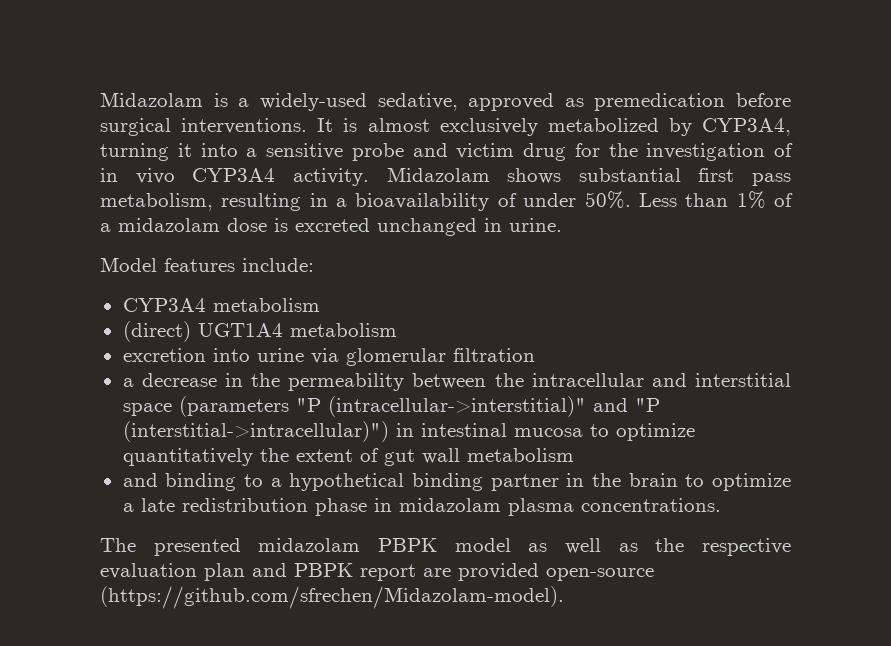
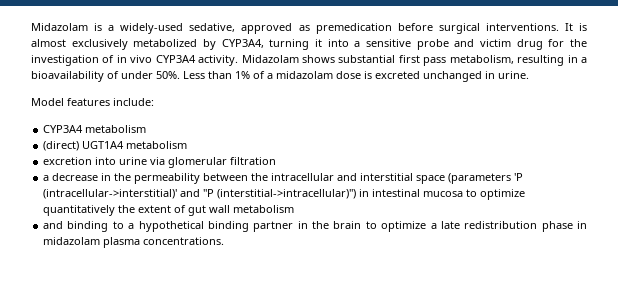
- a decrease in the permeability between the intracellular and interstitial space (parameters "P (intracellular->interstitial)" and "P (interstitial->intracellular)") in intestinal mucosa to optimize quantitatively the extent of gut wall metabolism
+ a decrease in the permeability between the intracellular and interstitial space (parameters 'P (intracellular->interstitial)' and "P (interstitial->intracellular)") in intestinal mucosa to optimize quantitatively the extent of gut wall metabolism
- The presented midazolam PBPK model as well as the respective evaluation plan and PBPK report are provided open-source (https://github.com/sfrechen/Midazolam-model).

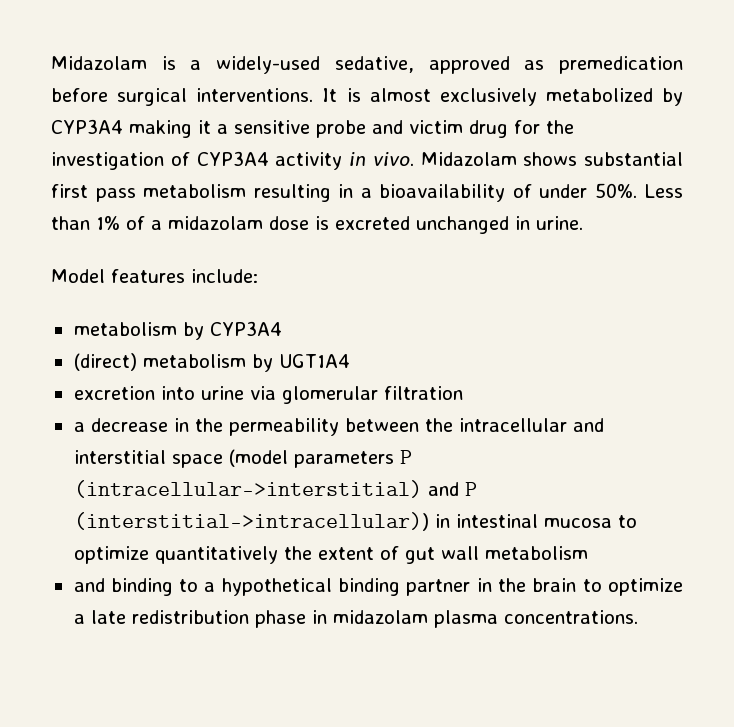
- It is almost exclusively metabolized by CYP3A4, turning it into a sensitive probe and victim drug for the investigation of in vivo CYP3A4 activity.
+ It is almost exclusively metabolized by CYP3A4 making it a sensitive probe and victim drug for the investigation of CYP3A4 activity in vivo.
- Midazolam shows substantial first pass metabolism, resulting in a bioavailability of under 50%.
+ Midazolam shows substantial first pass metabolism resulting in a bioavailability of under 50%.
- CYP3A4 metabolism
+ metabolism by CYP3A4
- (direct) UGT1A4 metabolism
+ (direct) metabolism by UGT1A4
- a decrease in the permeability between the intracellular and interstitial space (parameters 'P (intracellular->interstitial)' and "P (interstitial->intracellular)") in intestinal mucosa to optimize quantitatively the extent of gut wall metabolism
+ a decrease in the permeability between the intracellular and interstitial space (model parameters P (intracellular->interstitial) and P (interstitial->intracellular)) in intestinal mucosa to optimize quantitatively the extent of gut wall metabolism

